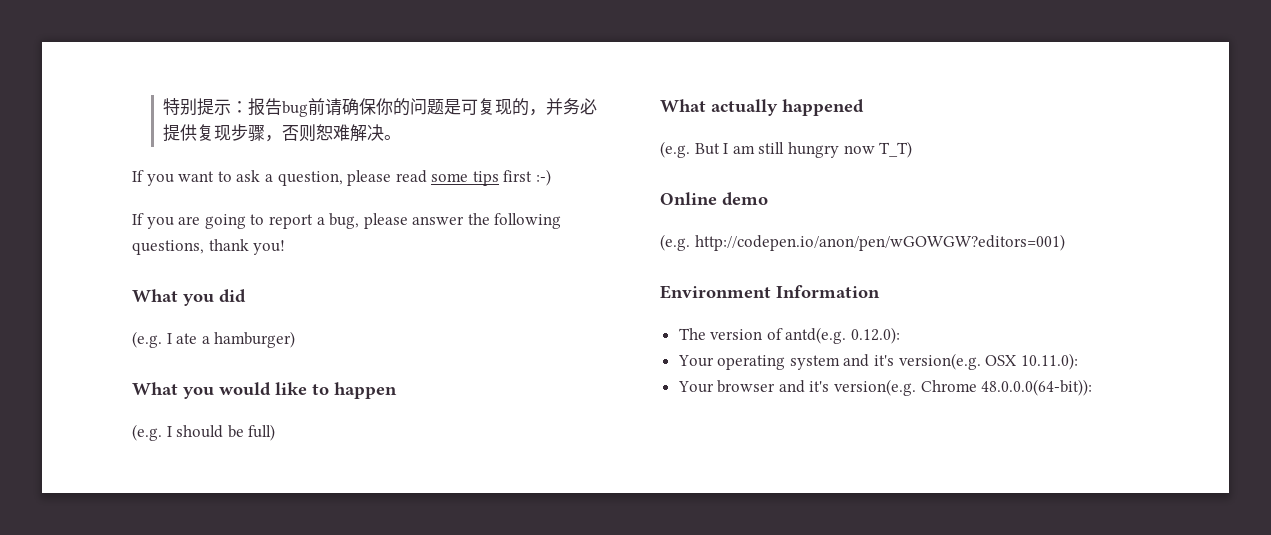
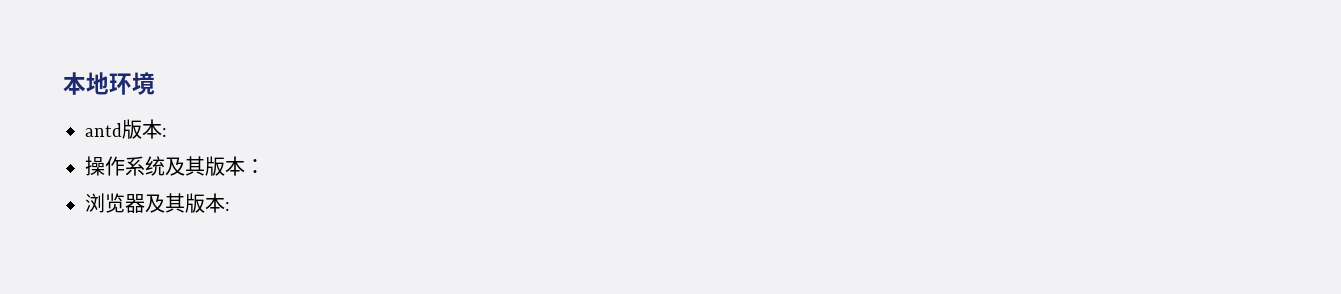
- 特别提示：报告bug前请确保你的问题是可复现的，并务必提供复现步骤，否则恕难解决。
- If you want to ask a question, please read some tips first :-)
- If you are going to report a bug, please answer the following questions, thank you!
- What you did
- (e.g. I ate a hamburger)
- What you would like to happen
- (e.g. I should be full)
- What actually happened
- (e.g. But I am still hungry now T_T)
- Online demo
- (e.g. http://codepen.io/anon/pen/wGOWGW?editors=001)
- Environment Information
- The version of antd(e.g. 0.12.0):
- Your operating system and it's version(e.g. OSX 10.11.0):
- Your browser and it's version(e.g. Chrome 48.0.0.0(64-bit)):
+ 本地环境
+ antd版本:
+ 操作系统及其版本：
+ 浏览器及其版本:

